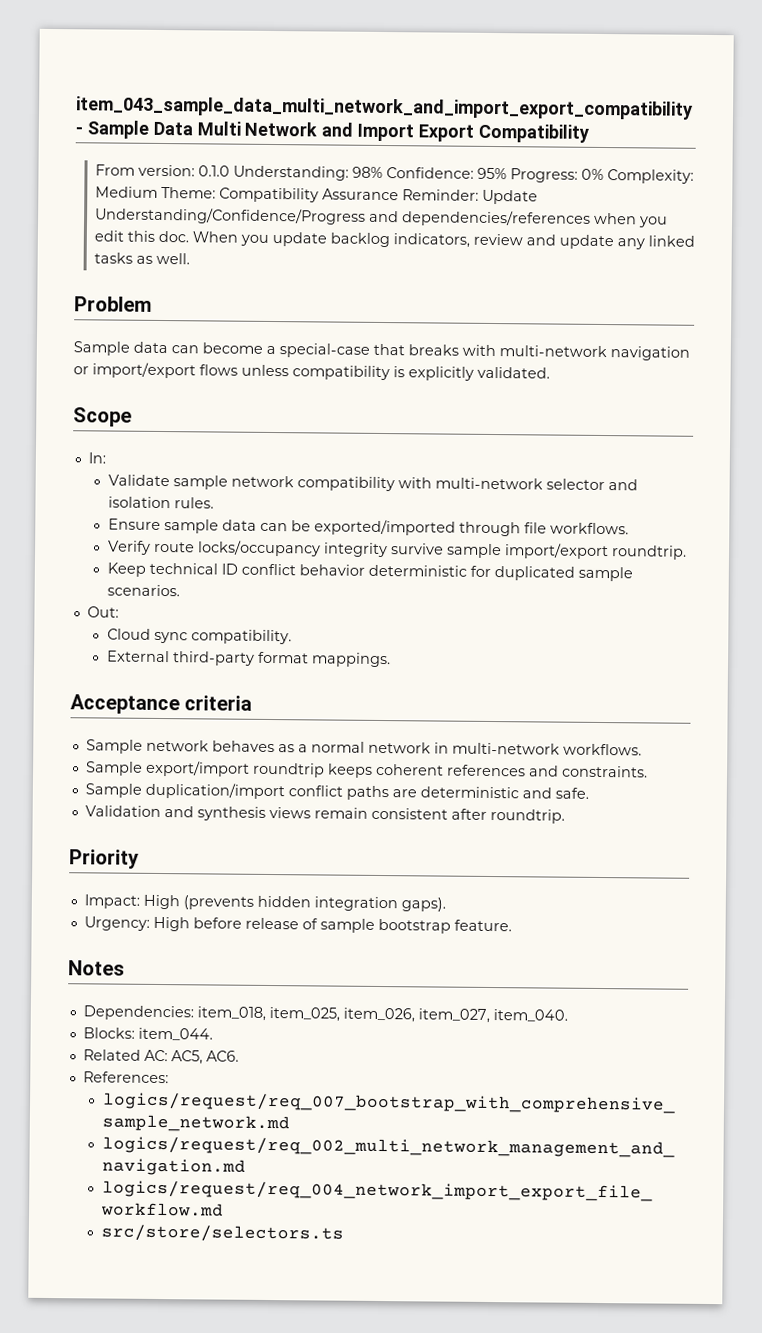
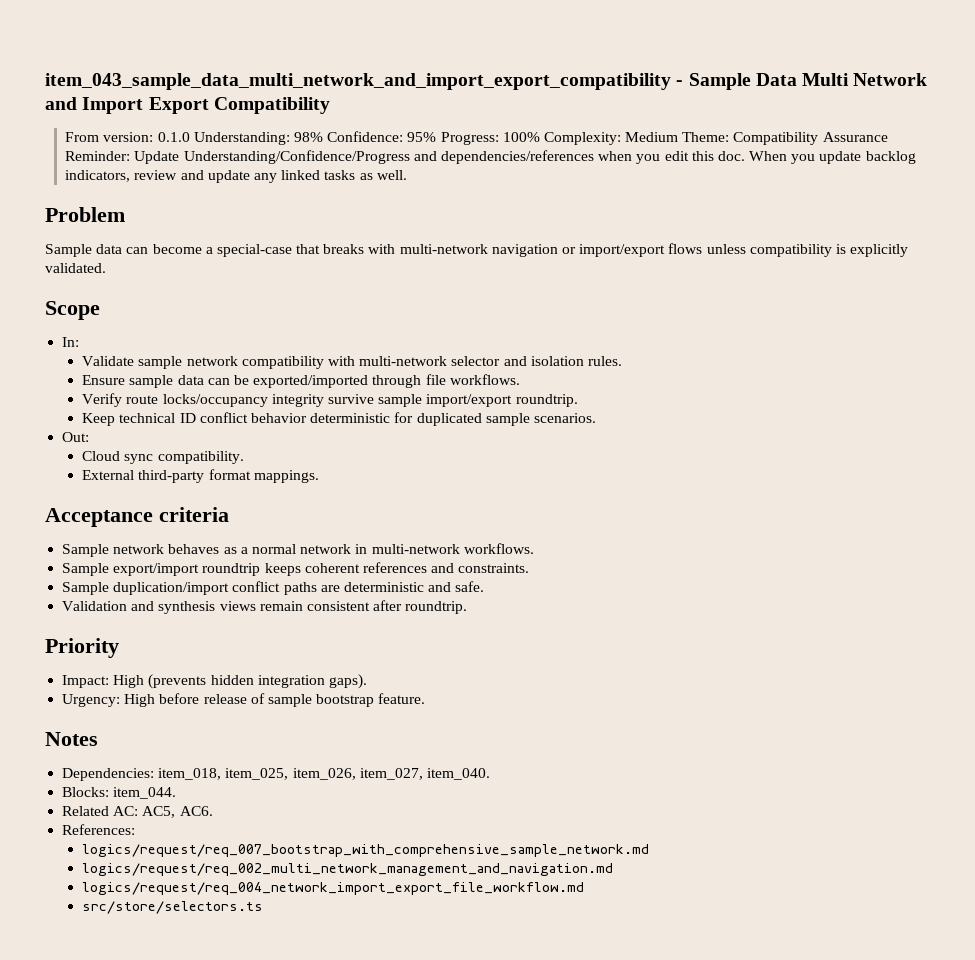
- From version: 0.1.0 Understanding: 98% Confidence: 95% Progress: 0% Complexity: Medium Theme: Compatibility Assurance Reminder: Update Understanding/Confidence/Progress and dependencies/references when you edit this doc.
+ From version: 0.1.0 Understanding: 98% Confidence: 95% Progress: 100% Complexity: Medium Theme: Compatibility Assurance Reminder: Update Understanding/Confidence/Progress and dependencies/references when you edit this doc.

